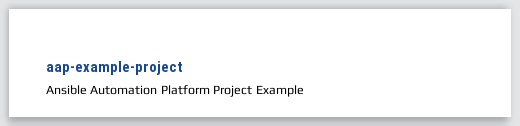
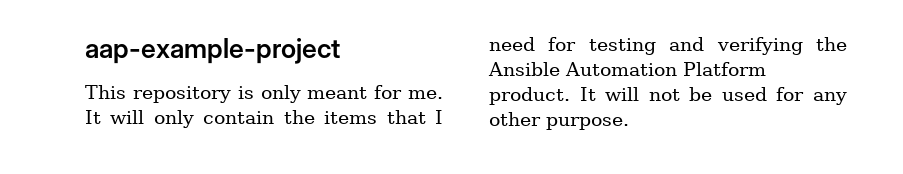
- Ansible Automation Platform Project Example
+ This repository is only meant for me. It will only contain the items that I need for testing and verifying the Ansible Automation Platform product. It will not be used for any other purpose.

